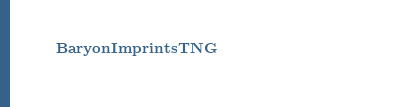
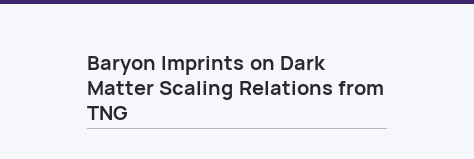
- BaryonImprintsTNG
+ Baryon Imprints on Dark Matter Scaling Relations from TNG

